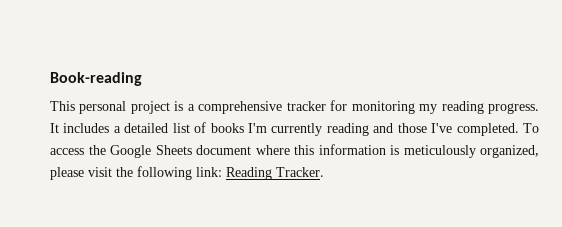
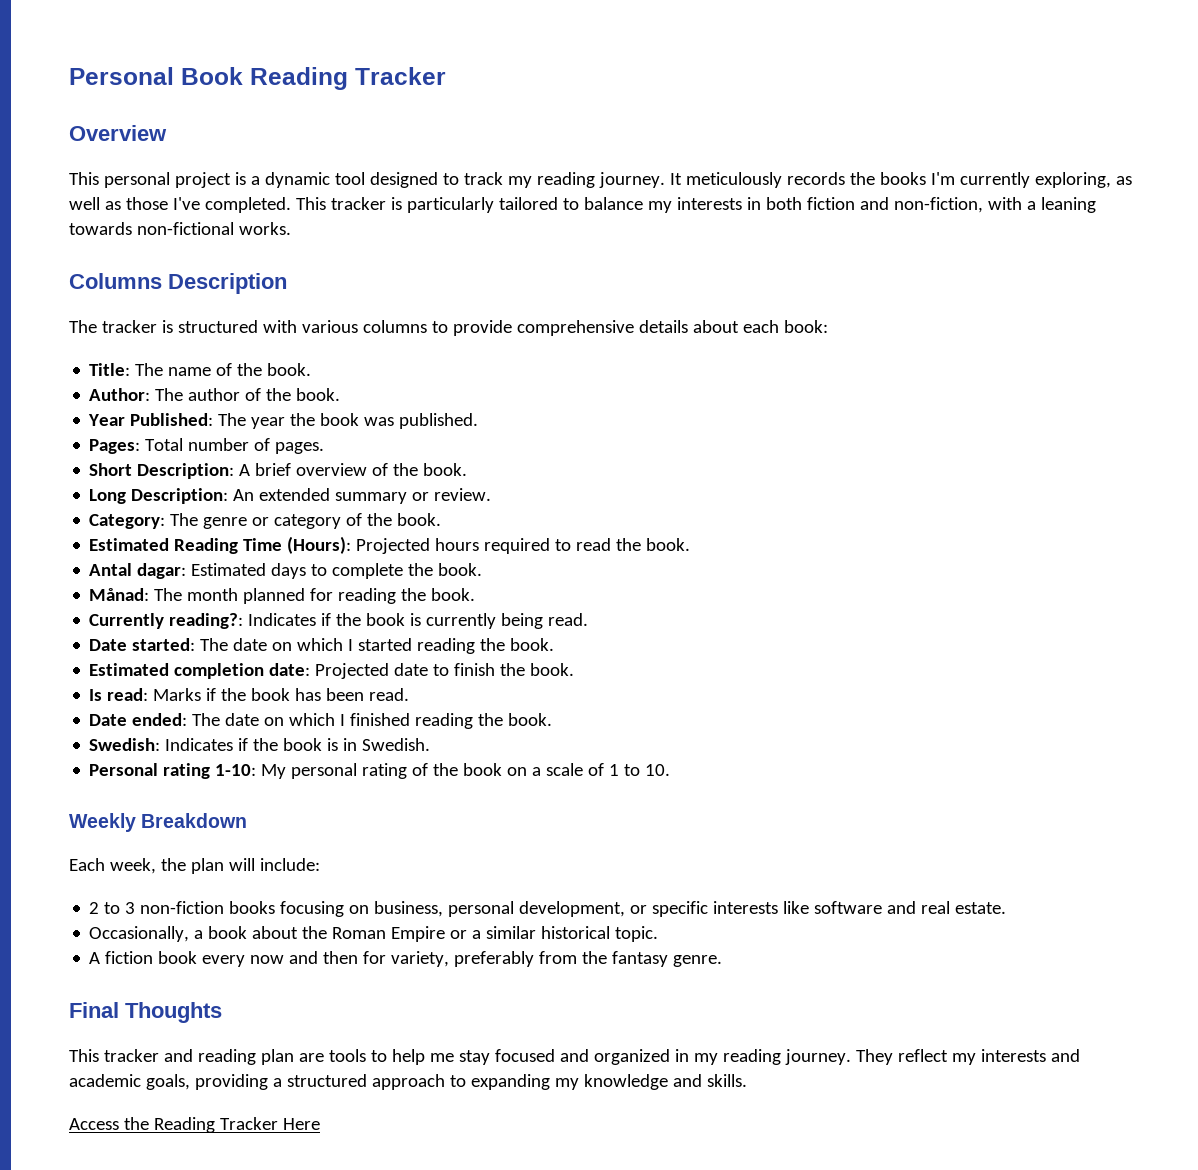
- Book-reading
+ Personal Book Reading Tracker
+ Overview
- This personal project is a comprehensive tracker for monitoring my reading progress. It includes a detailed list of books I'm currently reading and those I've completed. To access the Google Sheets document where this information is meticulously organized, please visit the following link: Reading Tracker.
+ This personal project is a dynamic tool designed to track my reading journey. It meticulously records the books I'm currently exploring, as well as those I've completed. This tracker is particularly tailored to balance my interests in both fiction and non-fiction, with a leaning towards non-fictional works.
+ Columns Description
+ The tracker is structured with various columns to provide comprehensive details about each book:
+ Title: The name of the book.
+ Author: The author of the book.
+ Year Published: The year the book was published.
+ Pages: Total number of pages.
+ Short Description: A brief overview of the book.
+ Long Description: An extended summary or review.
+ Category: The genre or category of the book.
+ Estimated Reading Time (Hours): Projected hours required to read the book.
+ Antal dagar: Estimated days to complete the book.
+ Månad: The month planned for reading the book.
+ Currently reading?: Indicates if the book is currently being read.
+ Date started: The date on which I started reading the book.
+ Estimated completion date: Projected date to finish the book.
+ Is read: Marks if the book has been read.
+ Date ended: The date on which I finished reading the book.
+ Swedish: Indicates if the book is in Swedish.
+ Personal rating 1-10: My personal rating of the book on a scale of 1 to 10.
+ Weekly Breakdown
+ Each week, the plan will include:
+ 2 to 3 non-fiction books focusing on business, personal development, or specific interests like software and real estate.
+ Occasionally, a book about the Roman Empire or a similar historical topic.
+ A fiction book every now and then for variety, preferably from the fantasy genre.
+ Final Thoughts
+ This tracker and reading plan are tools to help me stay focused and organized in my reading journey. They reflect my interests and academic goals, providing a structured approach to expanding my knowledge and skills.
+ Access the Reading Tracker Here

